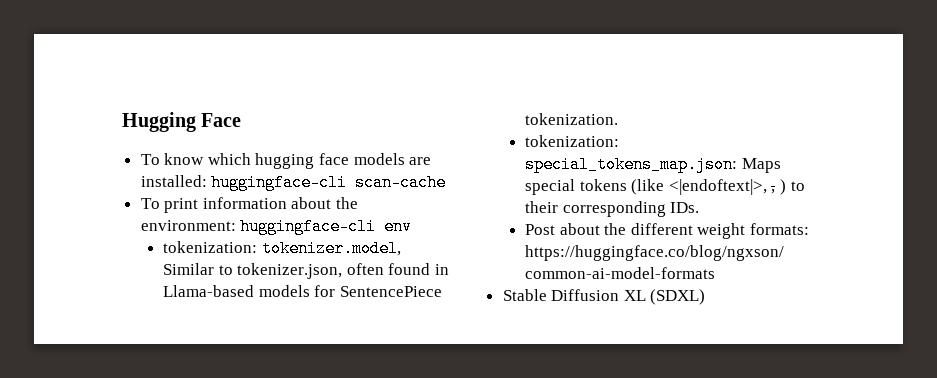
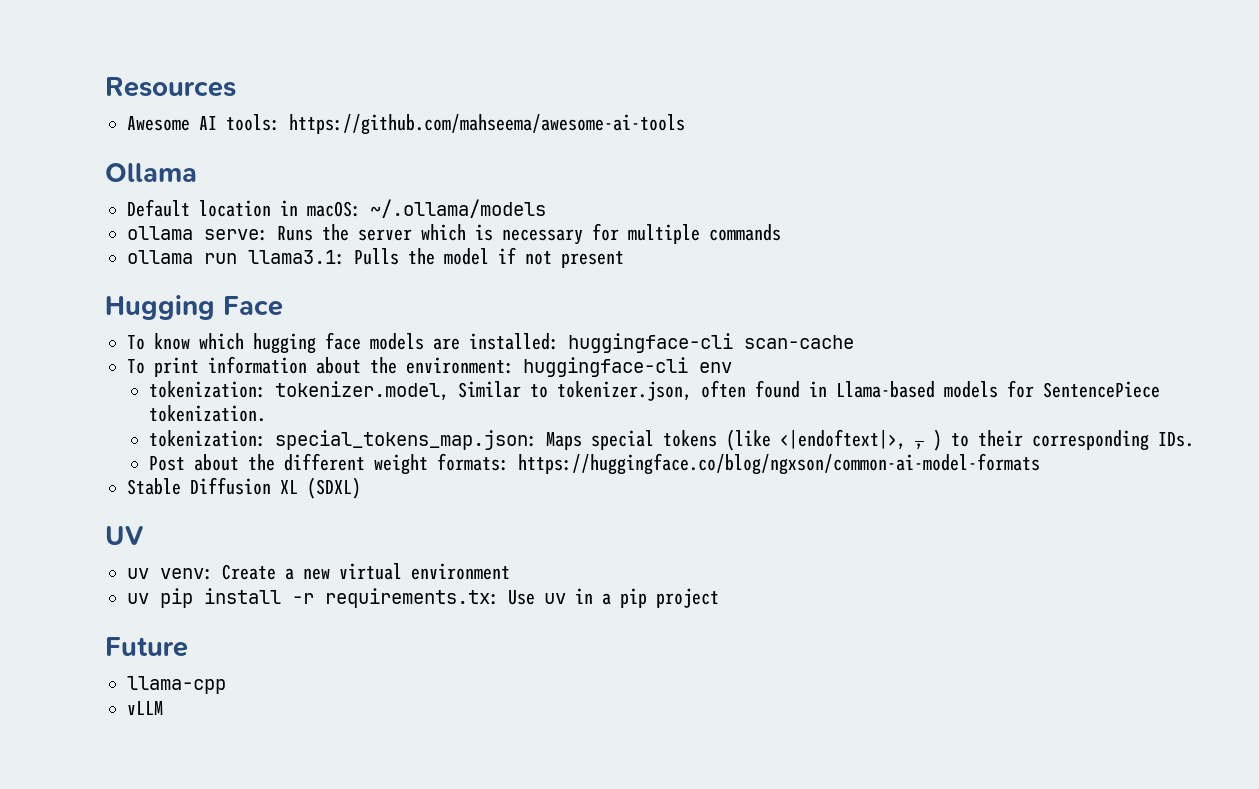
+ Resources
+ Awesome AI tools: https://github.com/mahseema/awesome-ai-tools
+ Ollama
+ Default location in macOS: ~/.ollama/models
+ ollama serve: Runs the server which is necessary for multiple commands
+ ollama run llama3.1: Pulls the model if not present
+ UV
+ uv venv: Create a new virtual environment
+ uv pip install -r requirements.tx: Use uv in a pip project
+ Future
+ llama-cpp
+ vLLM

